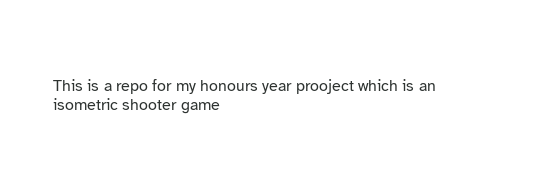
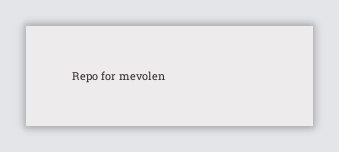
- This is a repo for my honours year prooject which is an isometric shooter game
+ Repo for mevolen

